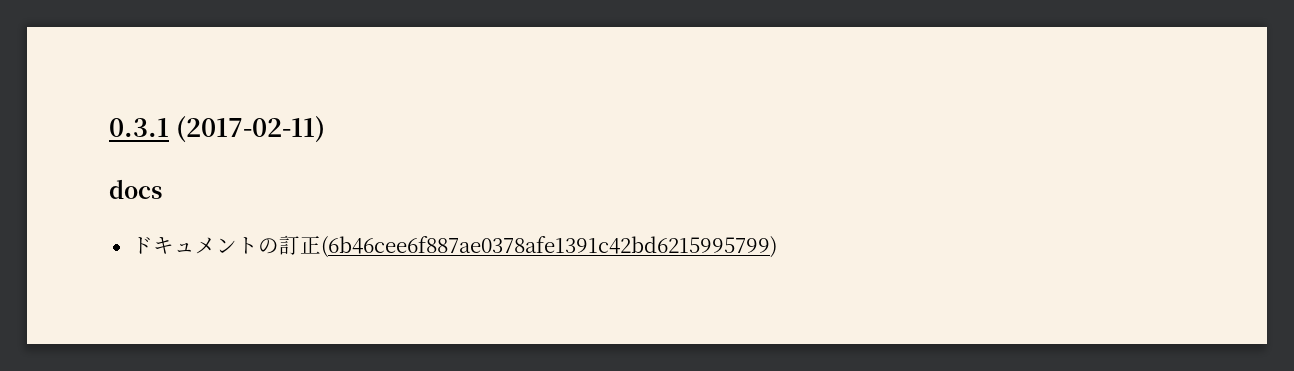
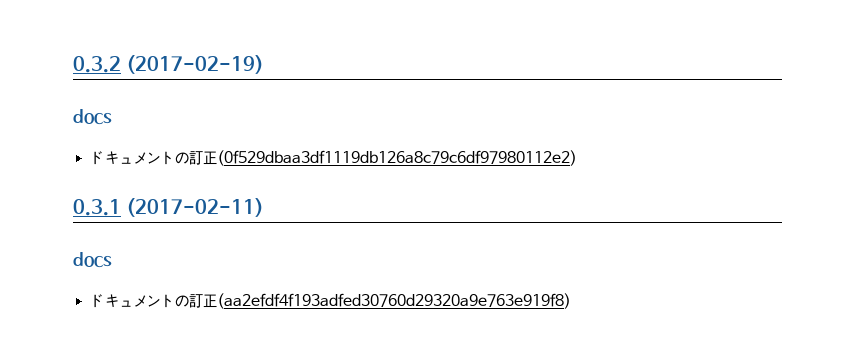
+ 0.3.2 (2017-02-19)
+ docs
+ ドキュメントの訂正(0f529dbaa3df1119db126a8c79c6df97980112e2)
- ドキュメントの訂正(6b46cee6f887ae0378afe1391c42bd6215995799)
+ ドキュメントの訂正(aa2efdf4f193adfed30760d29320a9e763e919f8)

